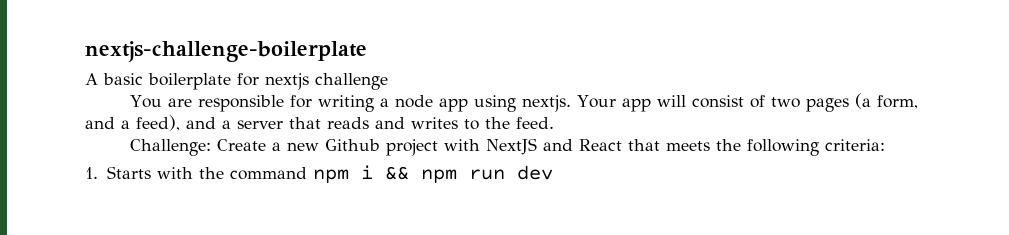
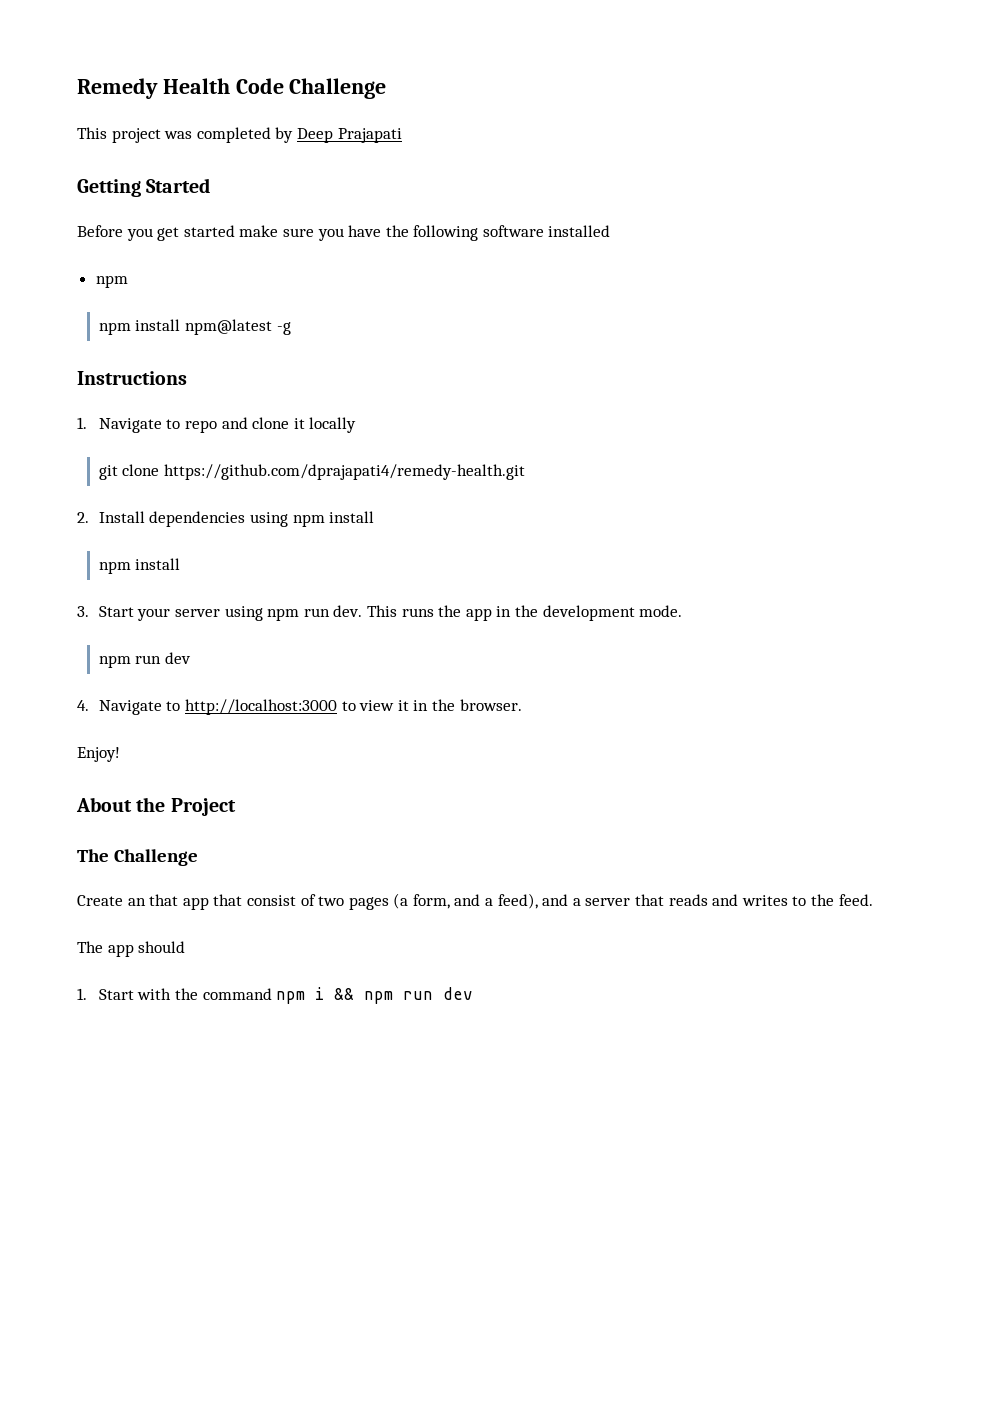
- nextjs-challenge-boilerplate
- A basic boilerplate for nextjs challenge
- You are responsible for writing a node app using nextjs. Your app will consist of two pages (a form, and a feed), and a server that reads and writes to the feed.
+ Remedy Health Code Challenge
+ This project was completed by Deep Prajapati
+ Getting Started
+ Before you get started make sure you have the following software installed
+ npm
+ npm install npm@latest -g
+ Instructions
+ 1. Navigate to repo and clone it locally
+ git clone https://github.com/dprajapati4/remedy-health.git
+ 2. Install dependencies using npm install
+ npm install
+ 3. Start your server using npm run dev. This runs the app in the development mode.
+ npm run dev
+ 4. Navigate to http://localhost:3000 to view it in the browser.
+ Enjoy!
+ About the Project
+ The Challenge
+ Create an that app that consist of two pages (a form, and a feed), and a server that reads and writes to the feed.
- Challenge: Create a new Github project with NextJS and React that meets the following criteria:
- 1. Starts with the command npm i && npm run dev
+ The app should
+ 1. Start with the command npm i && npm run dev

